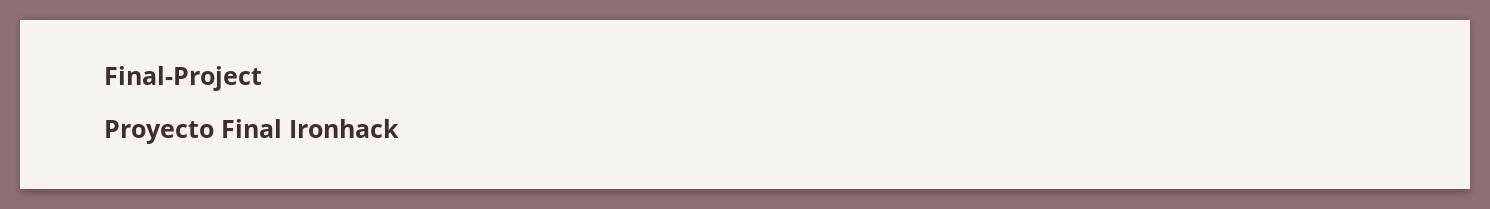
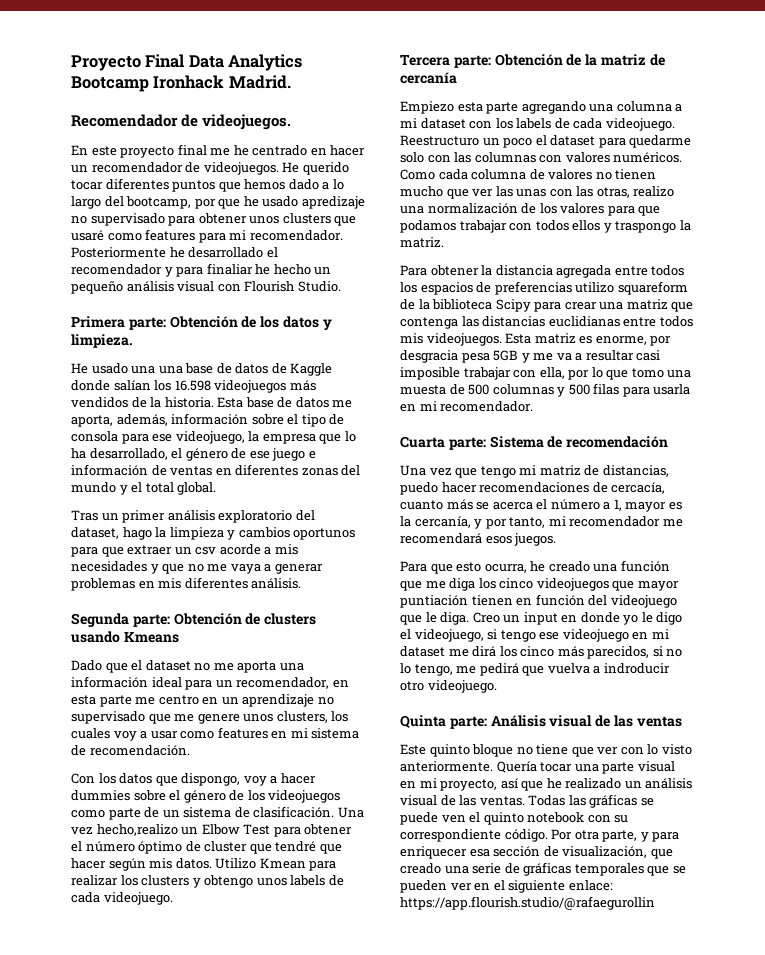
- Final-Project
- Proyecto Final Ironhack
+ Proyecto Final Data Analytics Bootcamp Ironhack Madrid.
+ Recomendador de videojuegos.
+ En este proyecto final me he centrado en hacer un recomendador de videojuegos. He querido tocar diferentes puntos que hemos dado a lo largo del bootcamp, por que he usado apredizaje no supervisado para obtener unos clusters que usaré como features para mi recomendador. Posteriormente he desarrollado el recomendador y para finaliar he hecho un pequeño análisis visual con Flourish Studio.
+ Primera parte: Obtención de los datos y limpieza.
+ He usado una una base de datos de Kaggle donde salían los 16.598 videojuegos más vendidos de la historia. Esta base de datos me aporta, además, información sobre el tipo de consola para ese videojuego, la empresa que lo ha desarrollado, el género de ese juego e información de ventas en diferentes zonas del mundo y el total global.
+ Tras un primer análisis exploratorio del dataset, hago la limpieza y cambios oportunos para que extraer un csv acorde a mis necesidades y que no me vaya a generar problemas en mis diferentes análisis.
+ Segunda parte: Obtención de clusters usando Kmeans
+ Dado que el dataset no me aporta una información ideal para un recomendador, en esta parte me centro en un aprendizaje no supervisado que me genere unos clusters, los cuales voy a usar como features en mi sistema de recomendación.
+ Con los datos que dispongo, voy a hacer dummies sobre el género de los videojuegos como parte de un sistema de clasificación. Una vez hecho,realizo un Elbow Test para obtener el número óptimo de cluster que tendré que hacer según mis datos. Utilizo Kmean para realizar los clusters y obtengo unos labels de cada videojuego.
+ Tercera parte: Obtención de la matriz de cercanía
+ Empiezo esta parte agregando una columna a mi dataset con los labels de cada videojuego. Reestructuro un poco el dataset para quedarme solo con las columnas con valores numéricos. Como cada columna de valores no tienen mucho que ver las unas con las otras, realizo una normalización de los valores para que podamos trabajar con todos ellos y traspongo la matriz.
+ Para obtener la distancia agregada entre todos los espacios de preferencias utilizo squareform de la biblioteca Scipy para crear una matriz que contenga las distancias euclidianas entre todos mis videojuegos. Esta matriz es enorme, por desgracia pesa 5GB y me va a resultar casi imposible trabajar con ella, por lo que tomo una muesta de 500 columnas y 500 filas para usarla en mi recomendador.
+ Cuarta parte: Sistema de recomendación
+ Una vez que tengo mi matriz de distancias, puedo hacer recomendaciones de cercacía, cuanto más se acerca el número a 1, mayor es la cercanía, y por tanto, mi recomendador me recomendará esos juegos.
+ Para que esto ocurra, he creado una función que me diga los cinco videojuegos que mayor puntiación tienen en función del videojuego que le diga. Creo un input en donde yo le digo el videojuego, si tengo ese videojuego en mi dataset me dirá los cinco más parecidos, si no lo tengo, me pedirá que vuelva a indroducir otro videojuego.
+ Quinta parte: Análisis visual de las ventas
+ Este quinto bloque no tiene que ver con lo visto anteriormente. Quería tocar una parte visual en mi proyecto, así que he realizado un análisis visual de las ventas. Todas las gráficas se puede ven el quinto notebook con su correspondiente código. Por otra parte, y para enriquecer esa sección de visualización, que creado una serie de gráficas temporales que se pueden ver en el siguiente enlace: https://app.flourish.studio/@rafaegurollin

